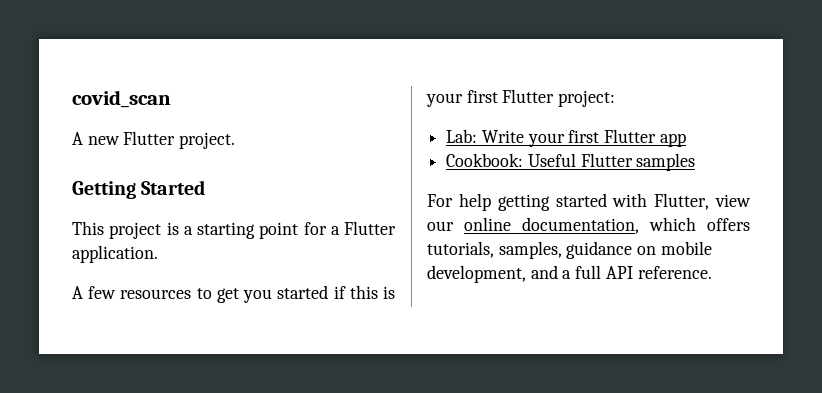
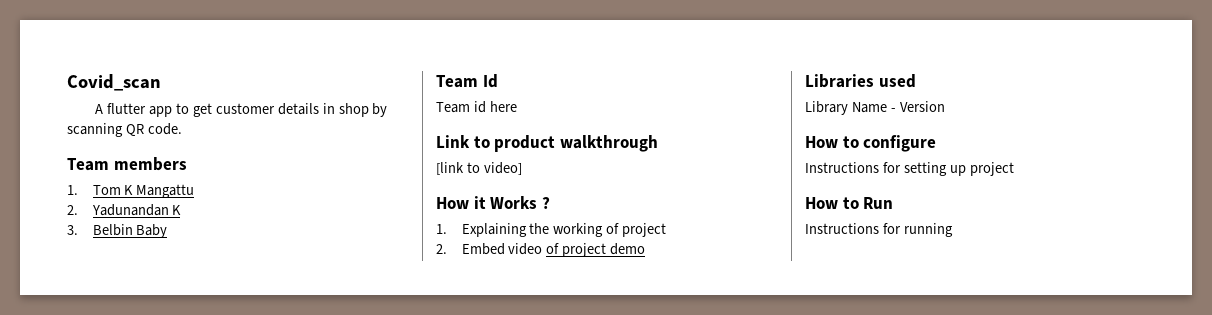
- covid_scan
- A new Flutter project.
- Getting Started
- This project is a starting point for a Flutter application.
- A few resources to get you started if this is your first Flutter project:
- Lab: Write your first Flutter app
- Cookbook: Useful Flutter samples
- For help getting started with Flutter, view our online documentation, which offers tutorials, samples, guidance on mobile development, and a full API reference.
+ Covid_scan
+ A flutter app to get customer details in shop by scanning QR code.
+ Team members
+ 1. Tom K Mangattu
+ 2. Yadunandan K
+ 3. Belbin Baby
+ Team Id
+ Team id here
+ Link to product walkthrough
+ [link to video]
+ How it Works ?
+ 1. Explaining the working of project
+ 2. Embed video of project demo
+ Libraries used
+ Library Name - Version
+ How to configure
+ Instructions for setting up project
+ How to Run
+ Instructions for running

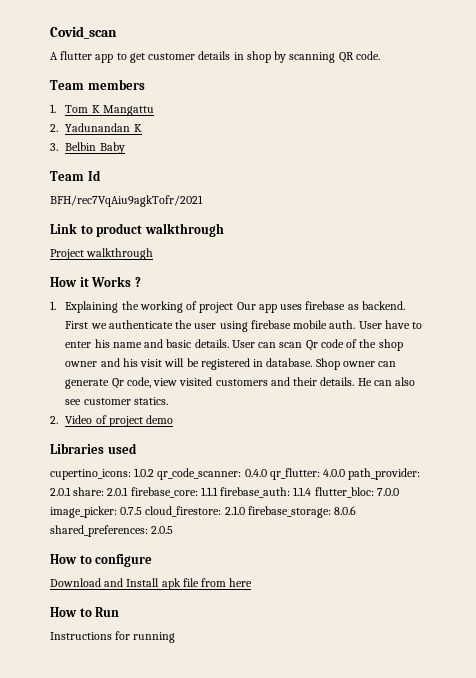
- Team id here
+ BFH/rec7VqAiu9agkTofr/2021
- [link to video]
+ Project walkthrough
- 1. Explaining the working of project
- 2. Embed video of project demo
+ 1. Explaining the working of project Our app uses firebase as backend. First we authenticate the user using firebase mobile auth. User have to enter his name and basic details. User can scan Qr code of the shop owner and his visit will be registered in database. Shop owner can generate Qr code, view visited customers and their details. He can also see customer statics.
+ 2. Video of project demo
- Library Name - Version
+ cupertino_icons: 1.0.2 qr_code_scanner: 0.4.0 qr_flutter: 4.0.0 path_provider: 2.0.1 share: 2.0.1 firebase_core: 1.1.1 firebase_auth: 1.1.4 flutter_bloc: 7.0.0 image_picker: 0.7.5 cloud_firestore: 2.1.0 firebase_storage: 8.0.6 shared_preferences: 2.0.5
  How to configure
- Instructions for setting up project
+ Download and Install apk file from here

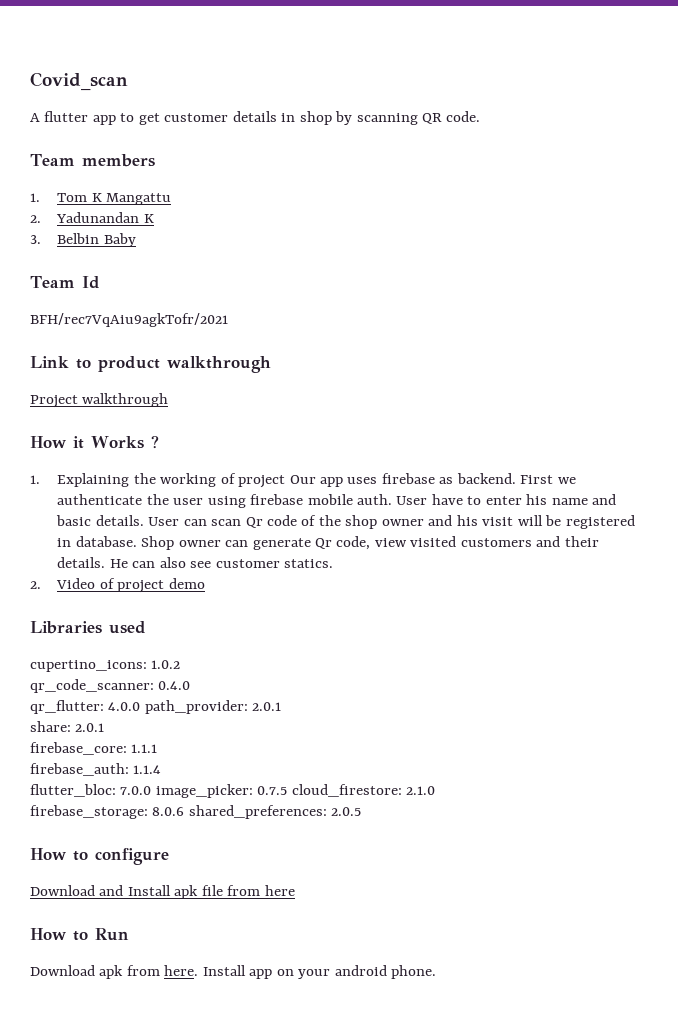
- cupertino_icons: 1.0.2 qr_code_scanner: 0.4.0 qr_flutter: 4.0.0 path_provider: 2.0.1 share: 2.0.1 firebase_core: 1.1.1 firebase_auth: 1.1.4 flutter_bloc: 7.0.0 image_picker: 0.7.5 cloud_firestore: 2.1.0 firebase_storage: 8.0.6 shared_preferences: 2.0.5
+ cupertino_icons: 1.0.2
+ qr_code_scanner: 0.4.0
+ qr_flutter: 4.0.0 path_provider: 2.0.1
+ share: 2.0.1
+ firebase_core: 1.1.1
+ firebase_auth: 1.1.4
+ flutter_bloc: 7.0.0 image_picker: 0.7.5 cloud_firestore: 2.1.0
+ firebase_storage: 8.0.6 shared_preferences: 2.0.5
- Instructions for running
+ Download apk from here. Install app on your android phone.

